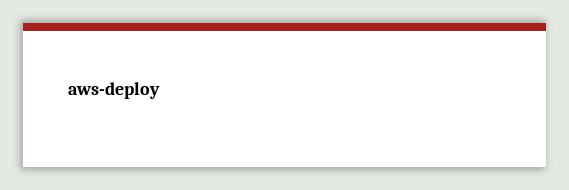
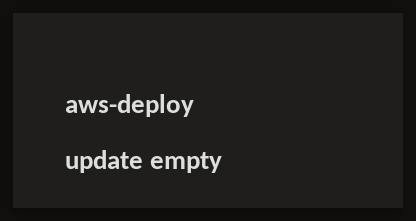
+ update empty

